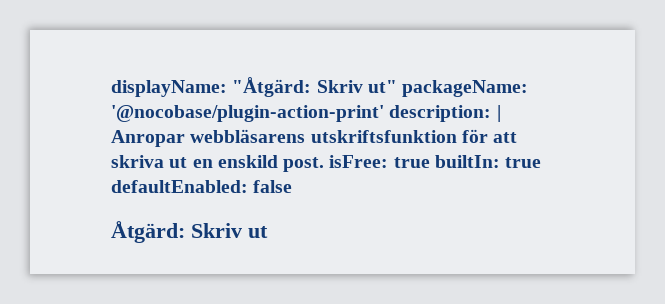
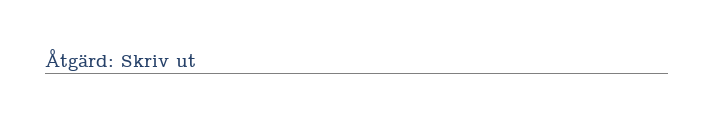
- displayName: "Åtgärd: Skriv ut" packageName: '@nocobase/plugin-action-print' description: | Anropar webbläsarens utskriftsfunktion för att skriva ut en enskild post. isFree: true builtIn: true defaultEnabled: false

